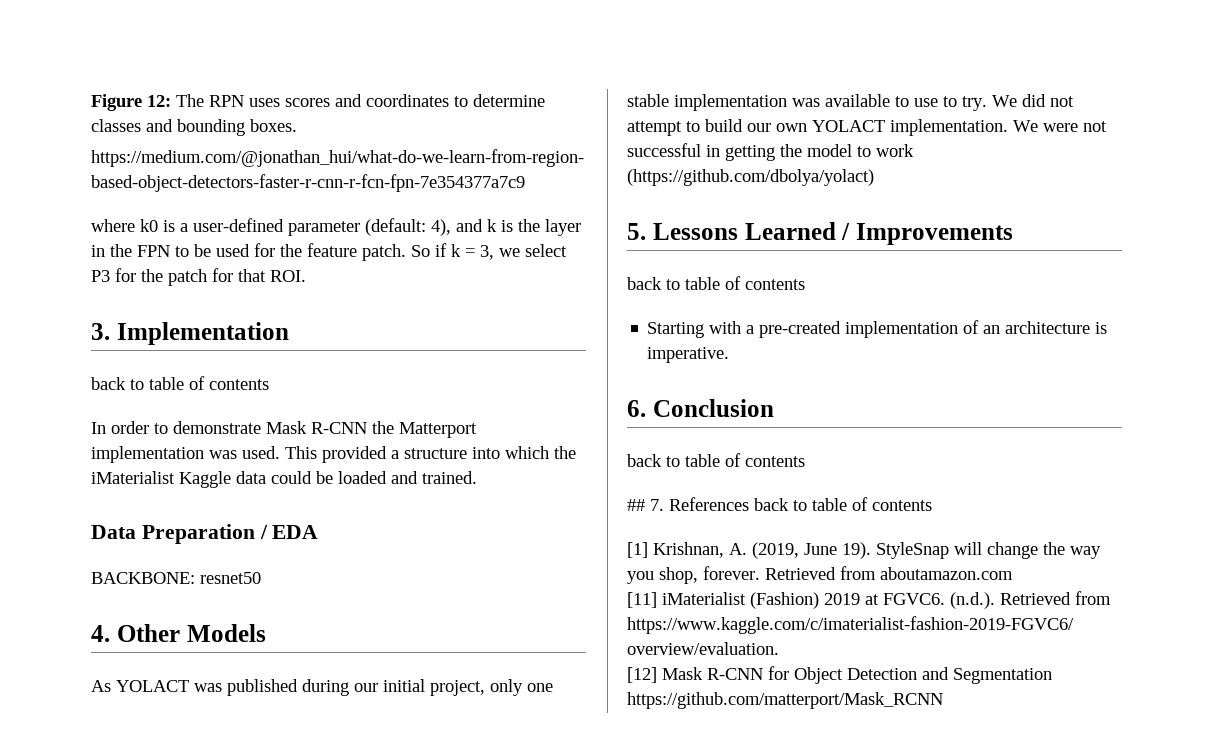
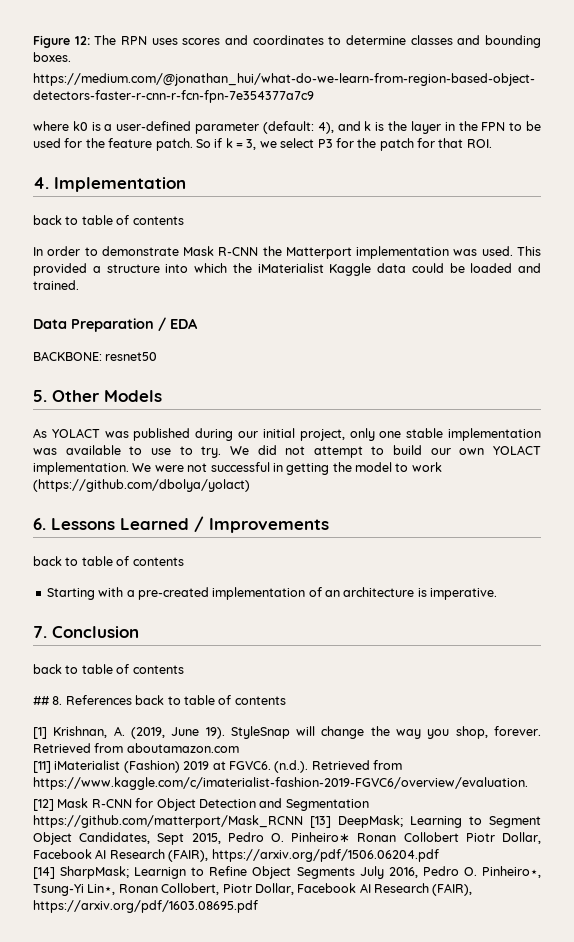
- 3. Implementation
+ 4. Implementation
- 4. Other Models
+ 5. Other Models
- 5. Lessons Learned / Improvements
+ 6. Lessons Learned / Improvements
- 6. Conclusion
+ 7. Conclusion
- ## 7. References back to table of contents
+ ## 8. References back to table of contents
- [12] Mask R-CNN for Object Detection and Segmentation https://github.com/matterport/Mask_RCNN
+ [12] Mask R-CNN for Object Detection and Segmentation https://github.com/matterport/Mask_RCNN [13] DeepMask; Learning to Segment Object Candidates, Sept 2015, Pedro O. Pinheiro∗ Ronan Collobert Piotr Dollar, Facebook AI Research (FAIR), https://arxiv.org/pdf/1506.06204.pdf
+ [14] SharpMask; Learnign to Refine Object Segments July 2016, Pedro O. Pinheiro⋆, Tsung-Yi Lin⋆, Ronan Collobert, Piotr Dollar, Facebook AI Research (FAIR), https://arxiv.org/pdf/1603.08695.pdf

